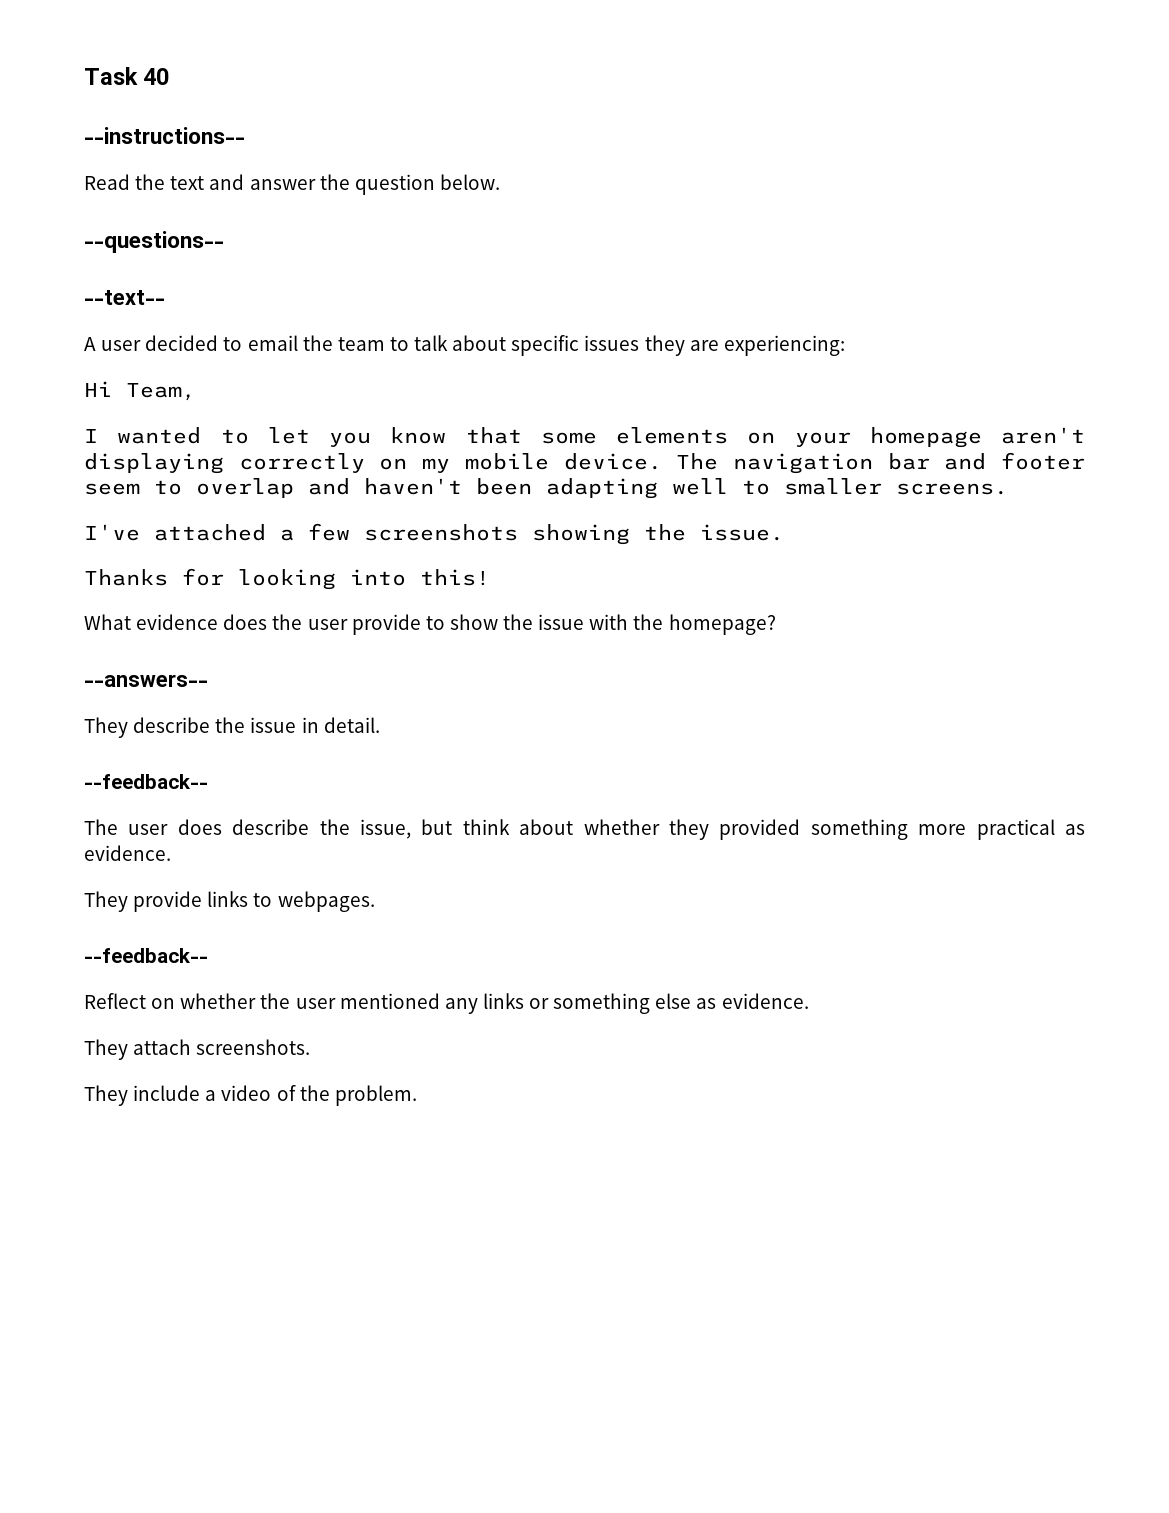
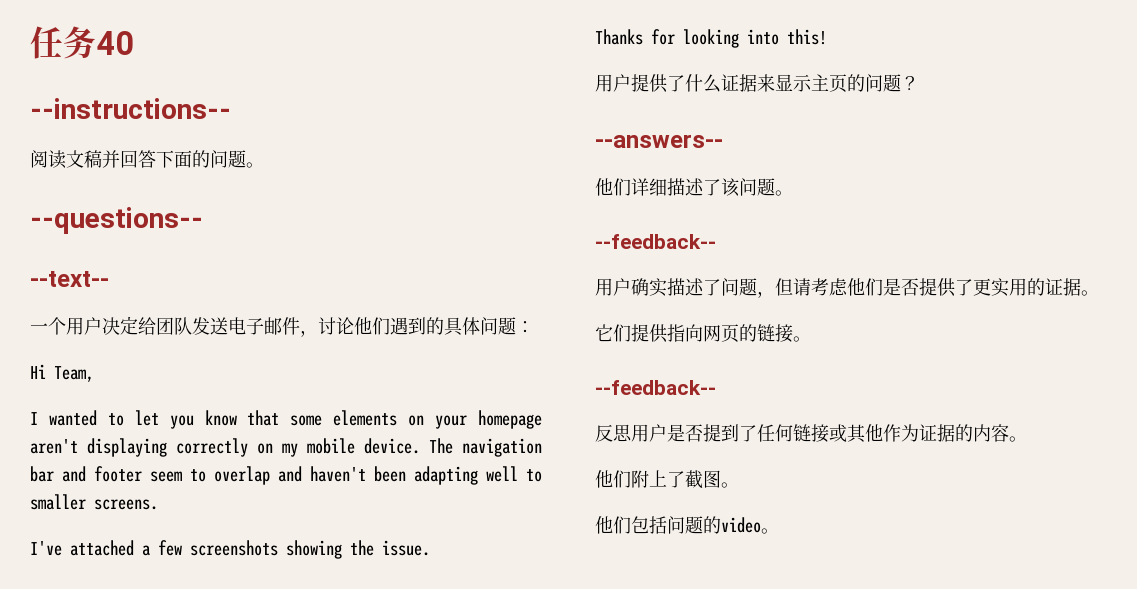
- Task 40
+ 任务40
- Read the text and answer the question below.
+ 阅读文稿并回答下面的问题。
  --questions--
  --text--
- A user decided to email the team to talk about specific issues they are experiencing:
+ 一个用户决定给团队发送电子邮件，讨论他们遇到的具体问题：
- What evidence does the user provide to show the issue with the homepage?
+ 用户提供了什么证据来显示主页的问题？
  --answers--
- They describe the issue in detail.
+ 他们详细描述了该问题。
  --feedback--
- The user does describe the issue, but think about whether they provided something more practical as evidence.
- They provide links to webpages.
+ 用户确实描述了问题，但请考虑他们是否提供了更实用的证据。
+ 它们提供指向网页的链接。
  --feedback--
- Reflect on whether the user mentioned any links or something else as evidence.
- They attach screenshots.
- They include a video of the problem.
+ 反思用户是否提到了任何链接或其他作为证据的内容。
+ 他们附上了截图。
+ 他们包括问题的video。

